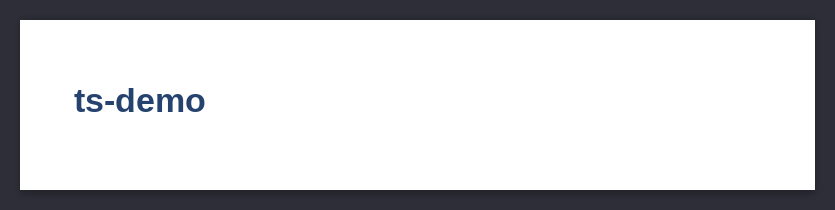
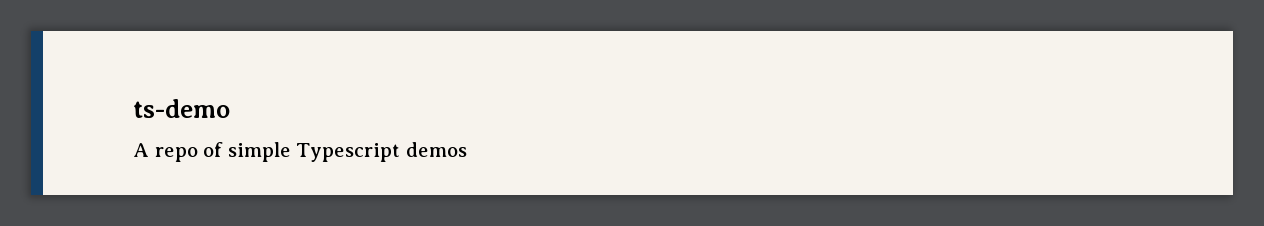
+ A repo of simple Typescript demos

